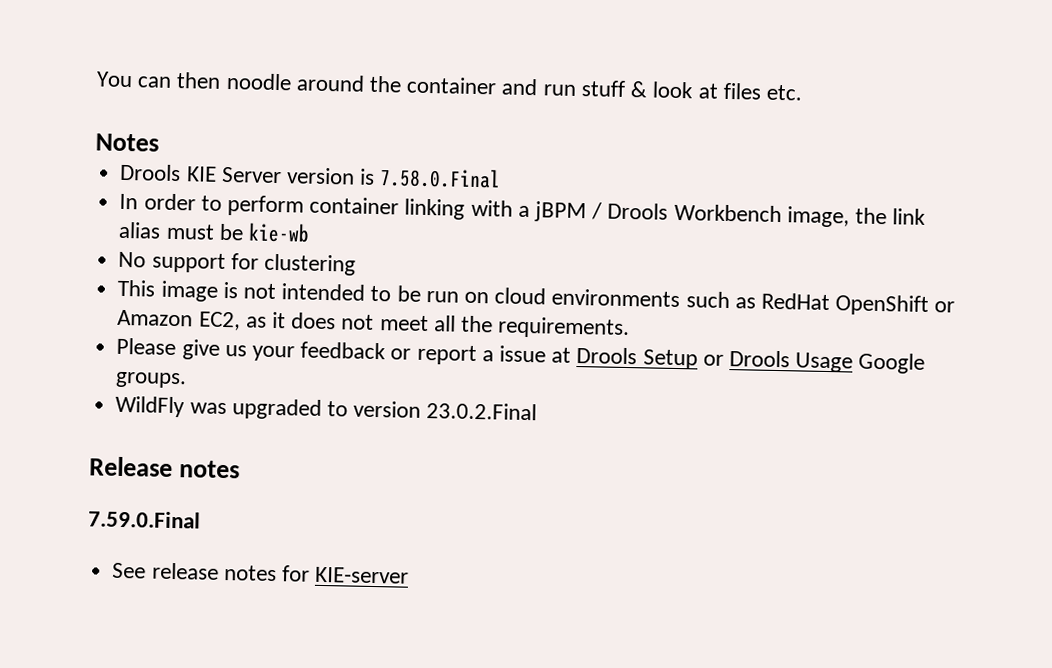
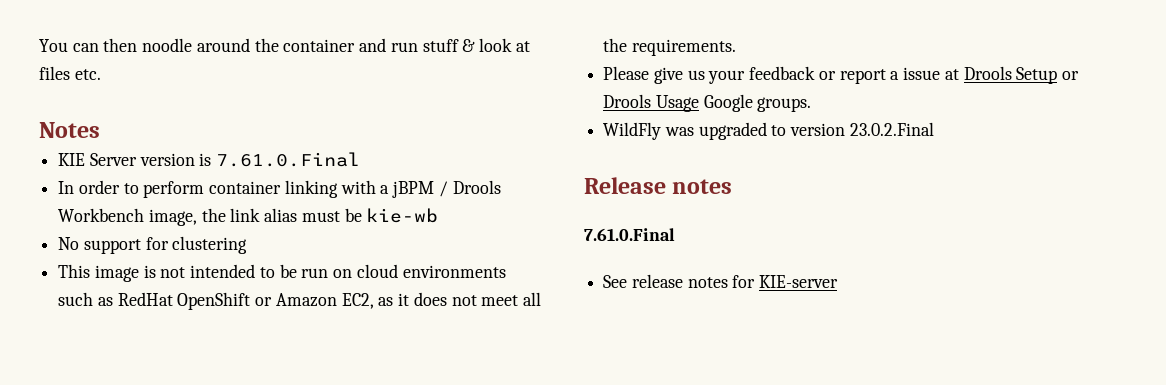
- Drools KIE Server version is 7.58.0.Final
+ KIE Server version is 7.61.0.Final
  Release notes
- 7.59.0.Final
+ 7.61.0.Final

